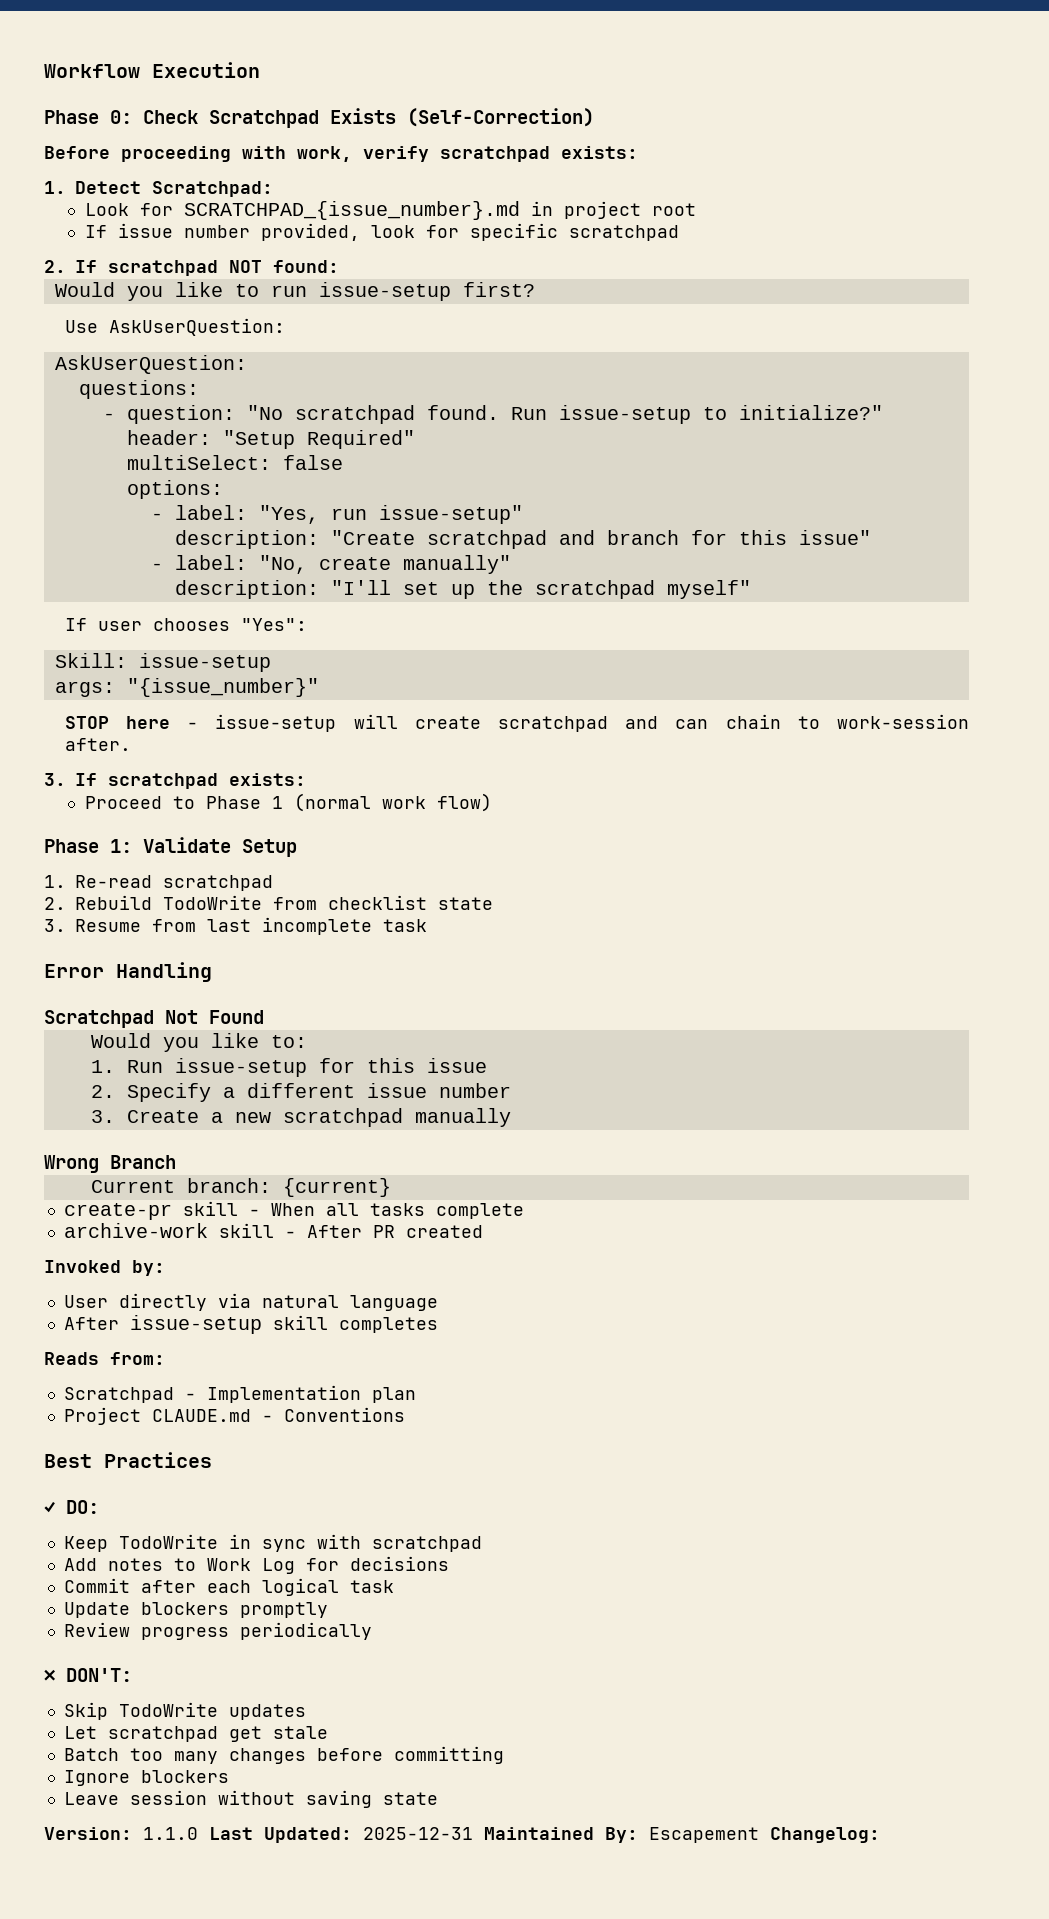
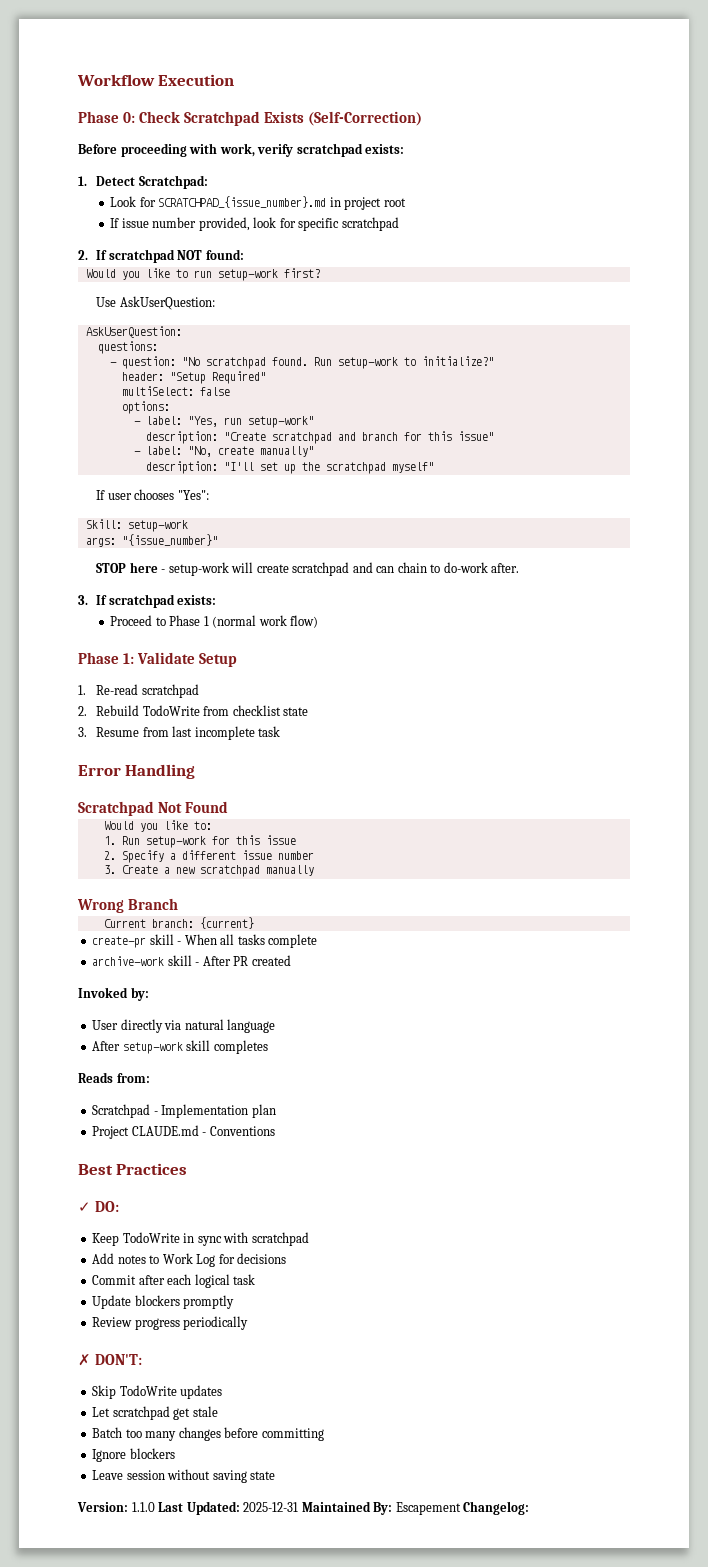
- Would you like to run issue-setup first?
+ Would you like to run setup-work first?
- Run issue-setup to initialize?"
+ Run setup-work to initialize?"
- - label: "Yes, run issue-setup"
+ - label: "Yes, run setup-work"
- Skill: issue-setup
+ Skill: setup-work
- STOP here - issue-setup will create scratchpad and can chain to work-session after.
+ STOP here - setup-work will create scratchpad and can chain to do-work after.
- 1. Run issue-setup for this issue
+ 1. Run setup-work for this issue
- After issue-setup skill completes
+ After setup-work skill completes

